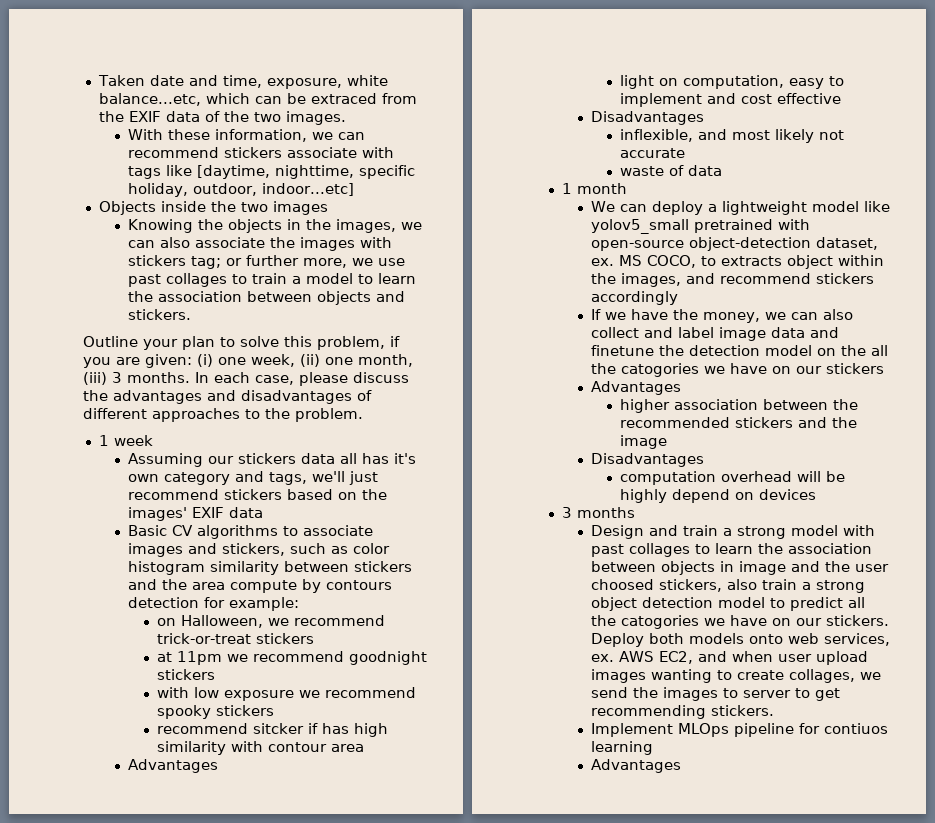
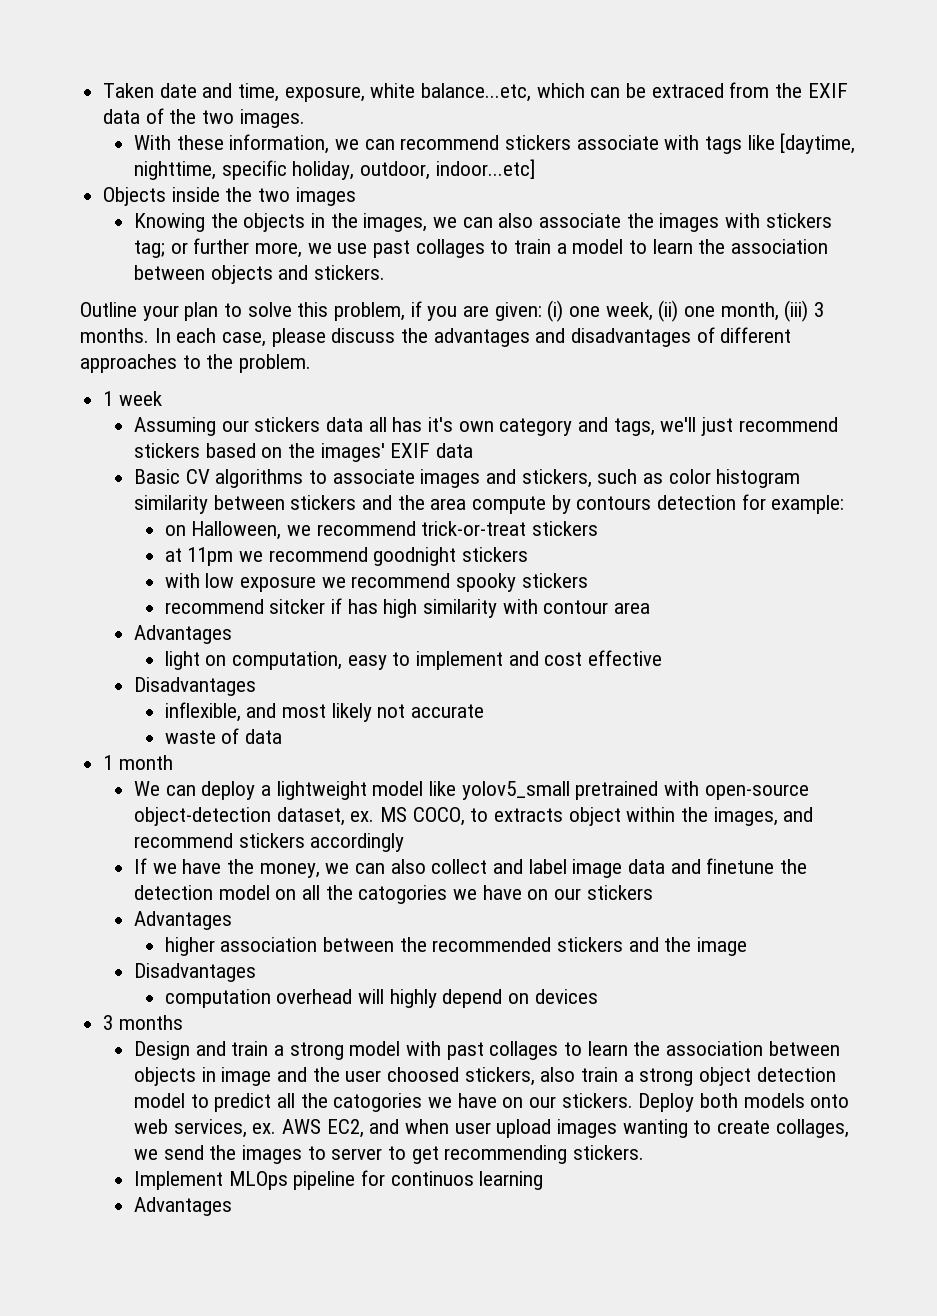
- If we have the money, we can also collect and label image data and finetune the detection model on the all the catogories we have on our stickers
+ If we have the money, we can also collect and label image data and finetune the detection model on all the catogories we have on our stickers
- computation overhead will be highly depend on devices
+ computation overhead will highly depend on devices
- Implement MLOps pipeline for contiuos learning
+ Implement MLOps pipeline for continuos learning

